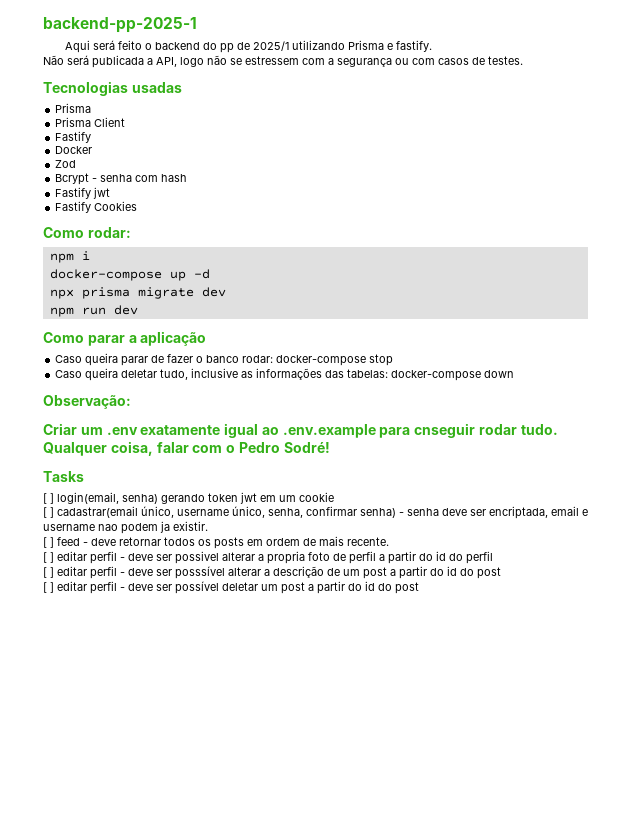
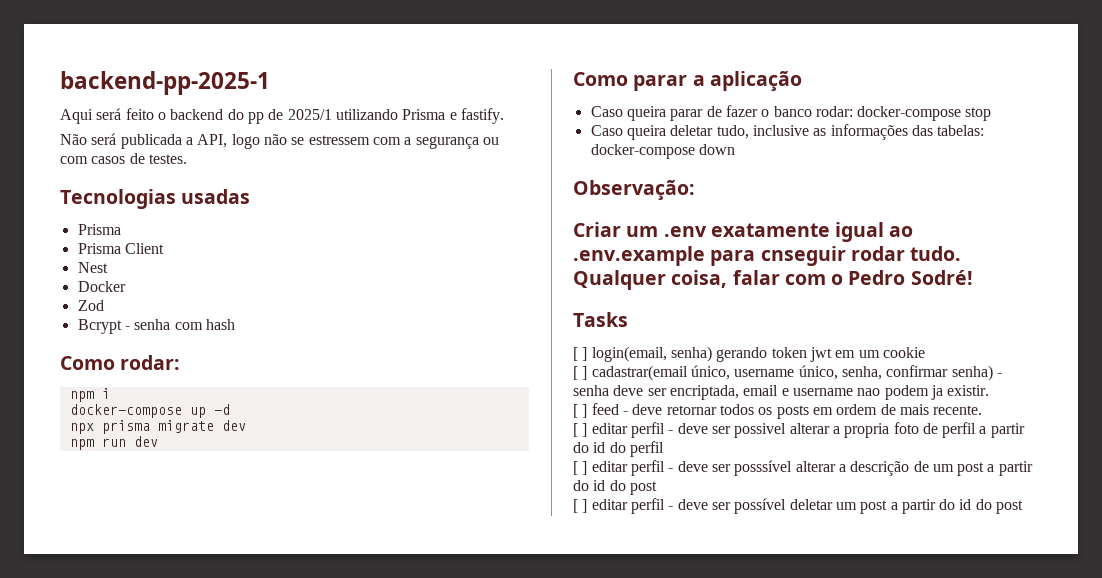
  Prisma Client
- Fastify
+ Nest
- Fastify jwt
- Fastify Cookies

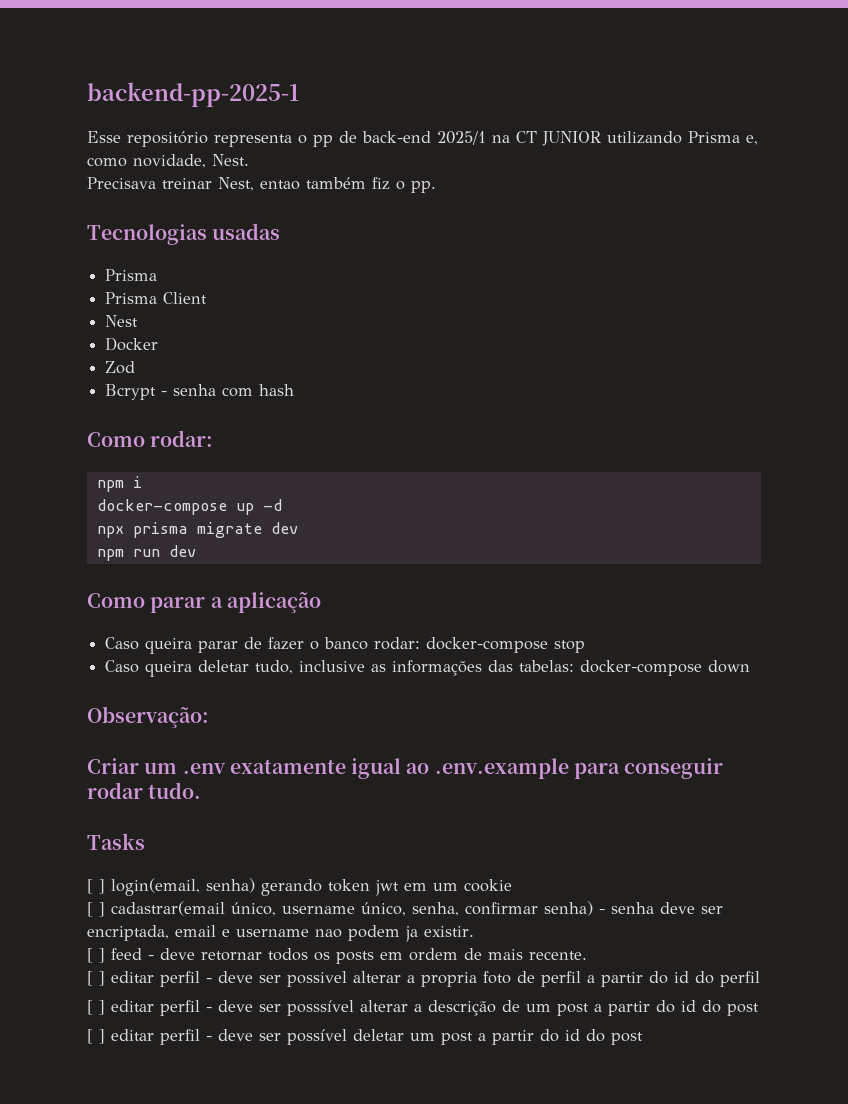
- Aqui será feito o backend do pp de 2025/1 utilizando Prisma e fastify.
- Não será publicada a API, logo não se estressem com a segurança ou com casos de testes.
+ Esse repositório representa o pp de back-end 2025/1 na CT JUNIOR utilizando Prisma e, como novidade, Nest.
+ Precisava treinar Nest, entao também fiz o pp.
- Criar um .env exatamente igual ao .env.example para cnseguir rodar tudo. Qualquer coisa, falar com o Pedro Sodré!
+ Criar um .env exatamente igual ao .env.example para conseguir rodar tudo.

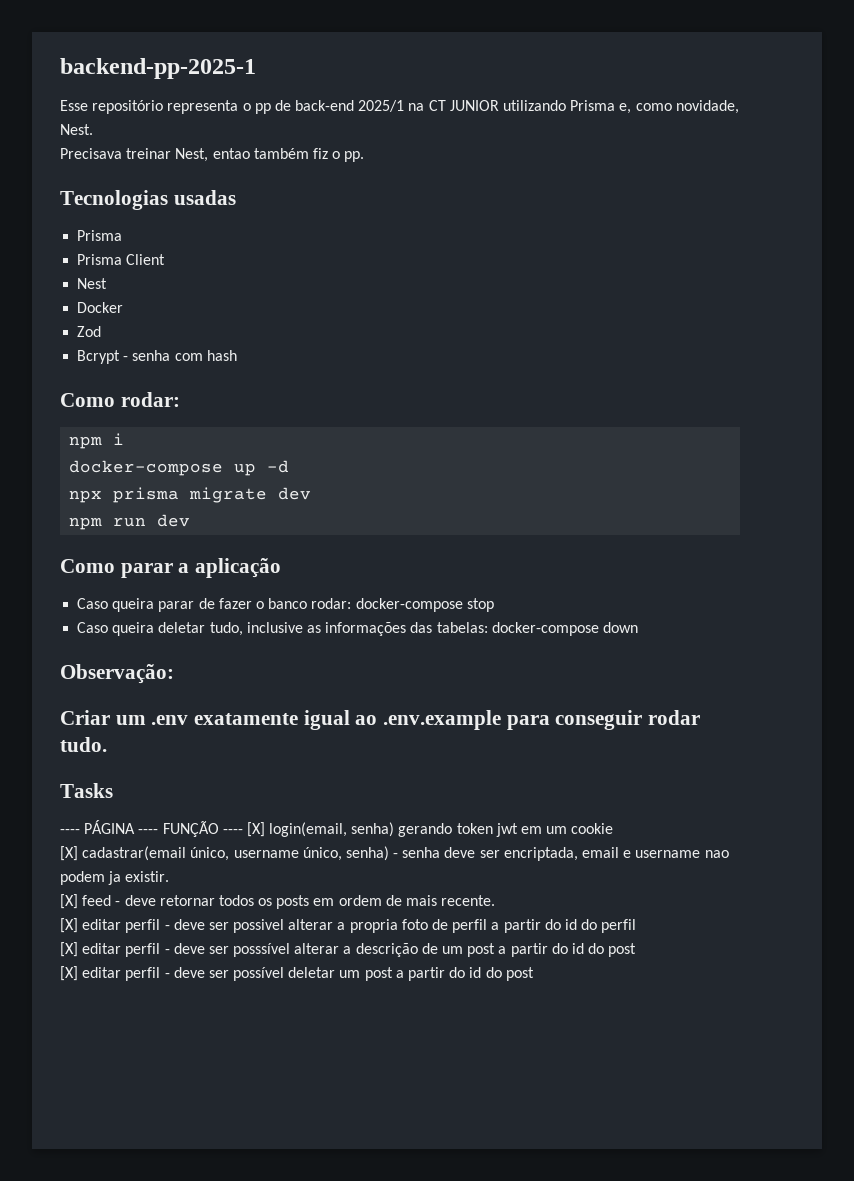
- [ ] login(email, senha) gerando token jwt em um cookie
+ ---- PÁGINA ---- FUNÇÃO ---- [X] login(email, senha) gerando token jwt em um cookie
- [ ] cadastrar(email único, username único, senha, confirmar senha) - senha deve ser encriptada, email e username nao podem ja existir.
+ [X] cadastrar(email único, username único, senha) - senha deve ser encriptada, email e username nao podem ja existir.
- [ ] feed - deve retornar todos os posts em ordem de mais recente.
+ [X] feed - deve retornar todos os posts em ordem de mais recente.
- [ ] editar perfil - deve ser possivel alterar a propria foto de perfil a partir do id do perfil
+ [X] editar perfil - deve ser possivel alterar a propria foto de perfil a partir do id do perfil
- [ ] editar perfil - deve ser posssível alterar a descrição de um post a partir do id do post
+ [X] editar perfil - deve ser posssível alterar a descrição de um post a partir do id do post
- [ ] editar perfil - deve ser possível deletar um post a partir do id do post
+ [X] editar perfil - deve ser possível deletar um post a partir do id do post

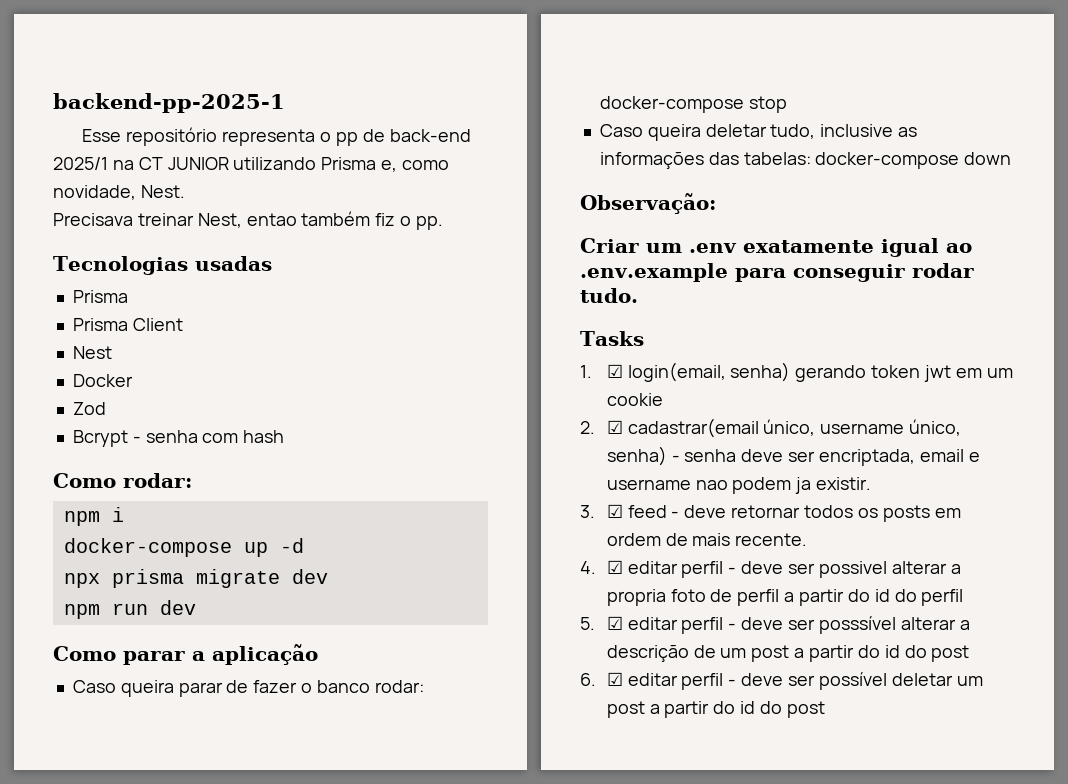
- ---- PÁGINA ---- FUNÇÃO ---- [X] login(email, senha) gerando token jwt em um cookie
+ 1. ☑ login(email, senha) gerando token jwt em um cookie
- [X] cadastrar(email único, username único, senha) - senha deve ser encriptada, email e username nao podem ja existir.
+ 2. ☑ cadastrar(email único, username único, senha) - senha deve ser encriptada, email e username nao podem ja existir.
- [X] feed - deve retornar todos os posts em ordem de mais recente.
+ 3. ☑ feed - deve retornar todos os posts em ordem de mais recente.
- [X] editar perfil - deve ser possivel alterar a propria foto de perfil a partir do id do perfil
+ 4. ☑ editar perfil - deve ser possivel alterar a propria foto de perfil a partir do id do perfil
- [X] editar perfil - deve ser posssível alterar a descrição de um post a partir do id do post
+ 5. ☑ editar perfil - deve ser posssível alterar a descrição de um post a partir do id do post
- [X] editar perfil - deve ser possível deletar um post a partir do id do post
+ 6. ☑ editar perfil - deve ser possível deletar um post a partir do id do post

